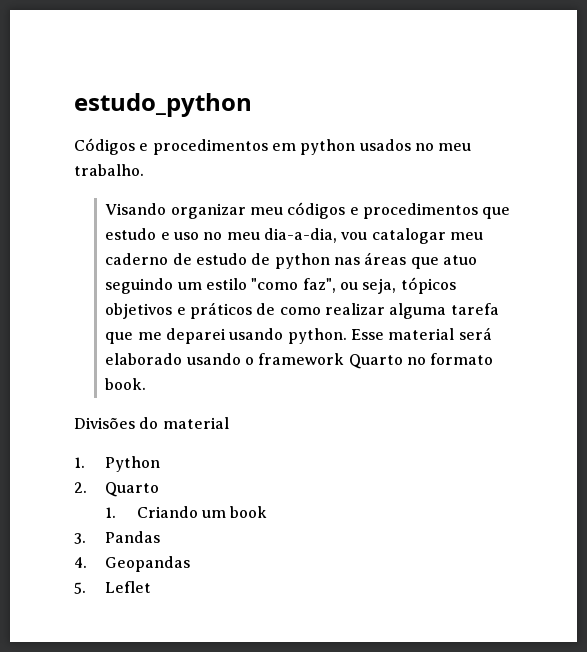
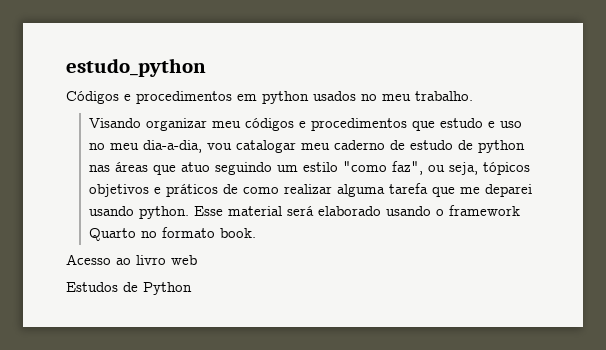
- Divisões do material
- 1. Python
- 2. Quarto
- 1. Criando um book
- 3. Pandas
- 4. Geopandas
- 5. Leflet
+ Acesso ao livro web
+ Estudos de Python

